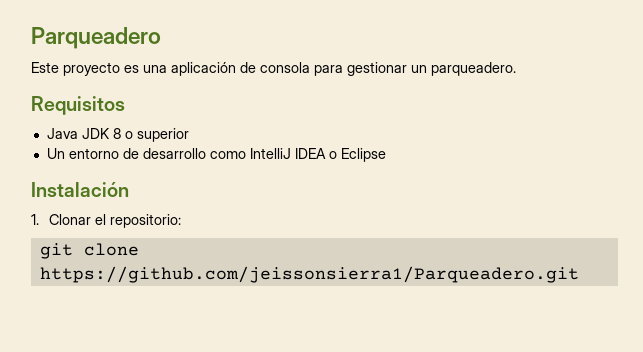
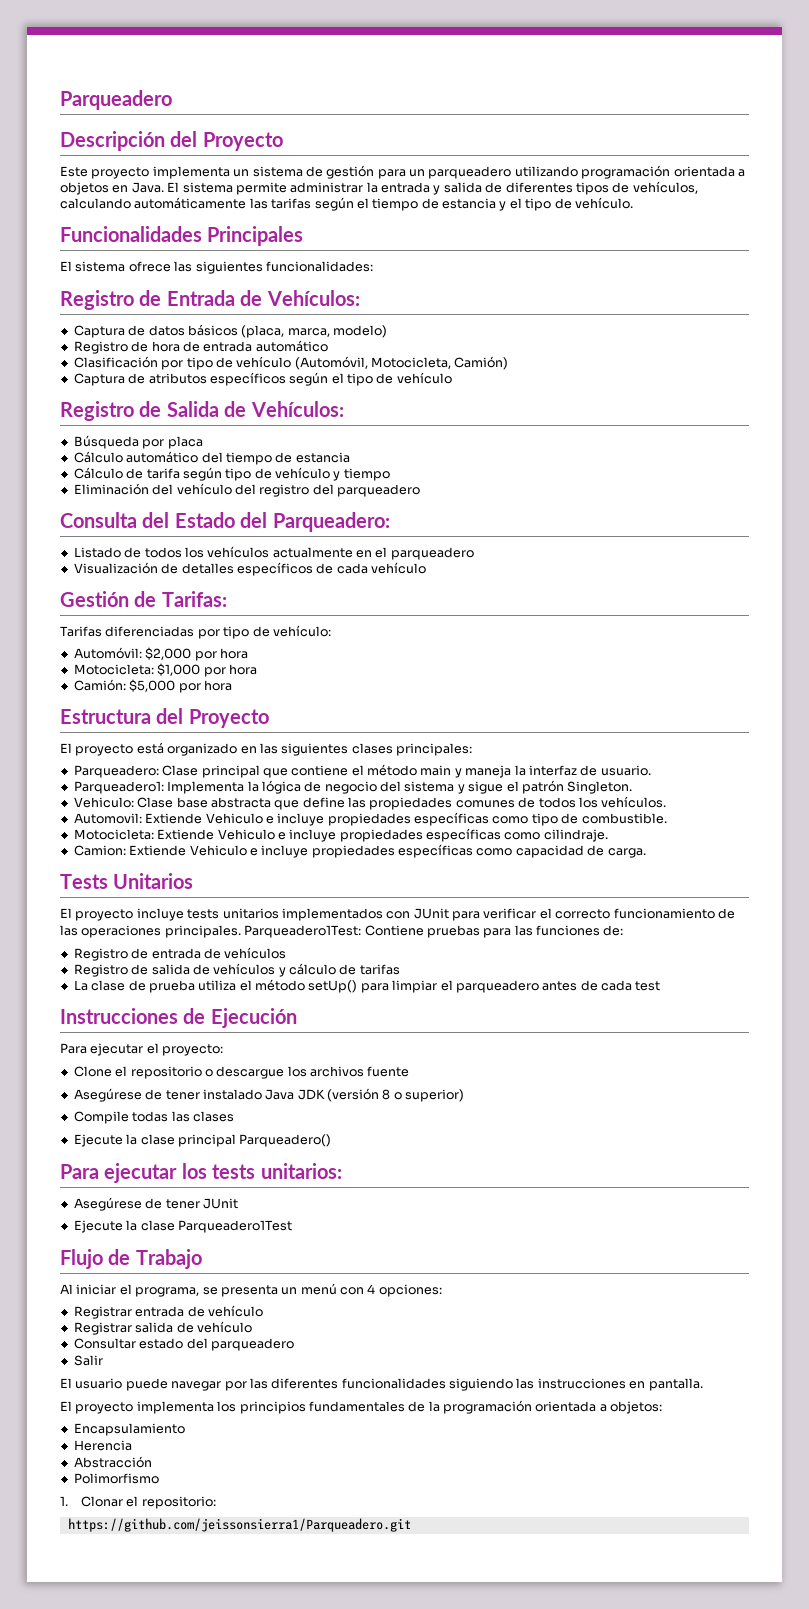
+ Descripción del Proyecto
- Este proyecto es una aplicación de consola para gestionar un parqueadero.
- Requisitos
- Java JDK 8 o superior
- Un entorno de desarrollo como IntelliJ IDEA o Eclipse
- Instalación
+ Este proyecto implementa un sistema de gestión para un parqueadero utilizando programación orientada a objetos en Java. El sistema permite administrar la entrada y salida de diferentes tipos de vehículos, calculando automáticamente las tarifas según el tiempo de estancia y el tipo de vehículo.
+ Funcionalidades Principales
+ El sistema ofrece las siguientes funcionalidades:
+ Registro de Entrada de Vehículos:
+ Captura de datos básicos (placa, marca, modelo)
+ Registro de hora de entrada automático
+ Clasificación por tipo de vehículo (Automóvil, Motocicleta, Camión)
+ Captura de atributos específicos según el tipo de vehículo
+ Registro de Salida de Vehículos:
+ Búsqueda por placa
+ Cálculo automático del tiempo de estancia
+ Cálculo de tarifa según tipo de vehículo y tiempo
+ Eliminación del vehículo del registro del parqueadero
+ Consulta del Estado del Parqueadero:
+ Listado de todos los vehículos actualmente en el parqueadero
+ Visualización de detalles específicos de cada vehículo
+ Gestión de Tarifas:
+ Tarifas diferenciadas por tipo de vehículo:
+ Automóvil: $2,000 por hora
+ Motocicleta: $1,000 por hora
+ Camión: $5,000 por hora
+ Estructura del Proyecto
+ El proyecto está organizado en las siguientes clases principales:
+ Parqueadero: Clase principal que contiene el método main y maneja la interfaz de usuario.
+ Parqueadero1: Implementa la lógica de negocio del sistema y sigue el patrón Singleton.
+ Vehiculo: Clase base abstracta que define las propiedades comunes de todos los vehículos.
+ Automovil: Extiende Vehiculo e incluye propiedades específicas como tipo de combustible.
+ Motocicleta: Extiende Vehiculo e incluye propiedades específicas como cilindraje.
+ Camion: Extiende Vehiculo e incluye propiedades específicas como capacidad de carga.
+ Tests Unitarios
+ El proyecto incluye tests unitarios implementados con JUnit para verificar el correcto funcionamiento de las operaciones principales. Parqueadero1Test: Contiene pruebas para las funciones de:
+ Registro de entrada de vehículos
+ Registro de salida de vehículos y cálculo de tarifas
+ La clase de prueba utiliza el método setUp() para limpiar el parqueadero antes de cada test
+ Instrucciones de Ejecución
+ Para ejecutar el proyecto:
+ Clone el repositorio o descargue los archivos fuente
+ Asegúrese de tener instalado Java JDK (versión 8 o superior)
+ Compile todas las clases
+ Ejecute la clase principal Parqueadero()
+ Para ejecutar los tests unitarios:
+ Asegúrese de tener JUnit
+ Ejecute la clase Parqueadero1Test
+ Flujo de Trabajo
+ Al iniciar el programa, se presenta un menú con 4 opciones:
+ Registrar entrada de vehículo
+ Registrar salida de vehículo
+ Consultar estado del parqueadero
+ Salir
+ El usuario puede navegar por las diferentes funcionalidades siguiendo las instrucciones en pantalla.
+ El proyecto implementa los principios fundamentales de la programación orientada a objetos:
+ Encapsulamiento
+ Herencia
+ Abstracción
+ Polimorfismo
- git clone https://github.com/jeissonsierra1/Parqueadero.git
+ https://github.com/jeissonsierra1/Parqueadero.git

